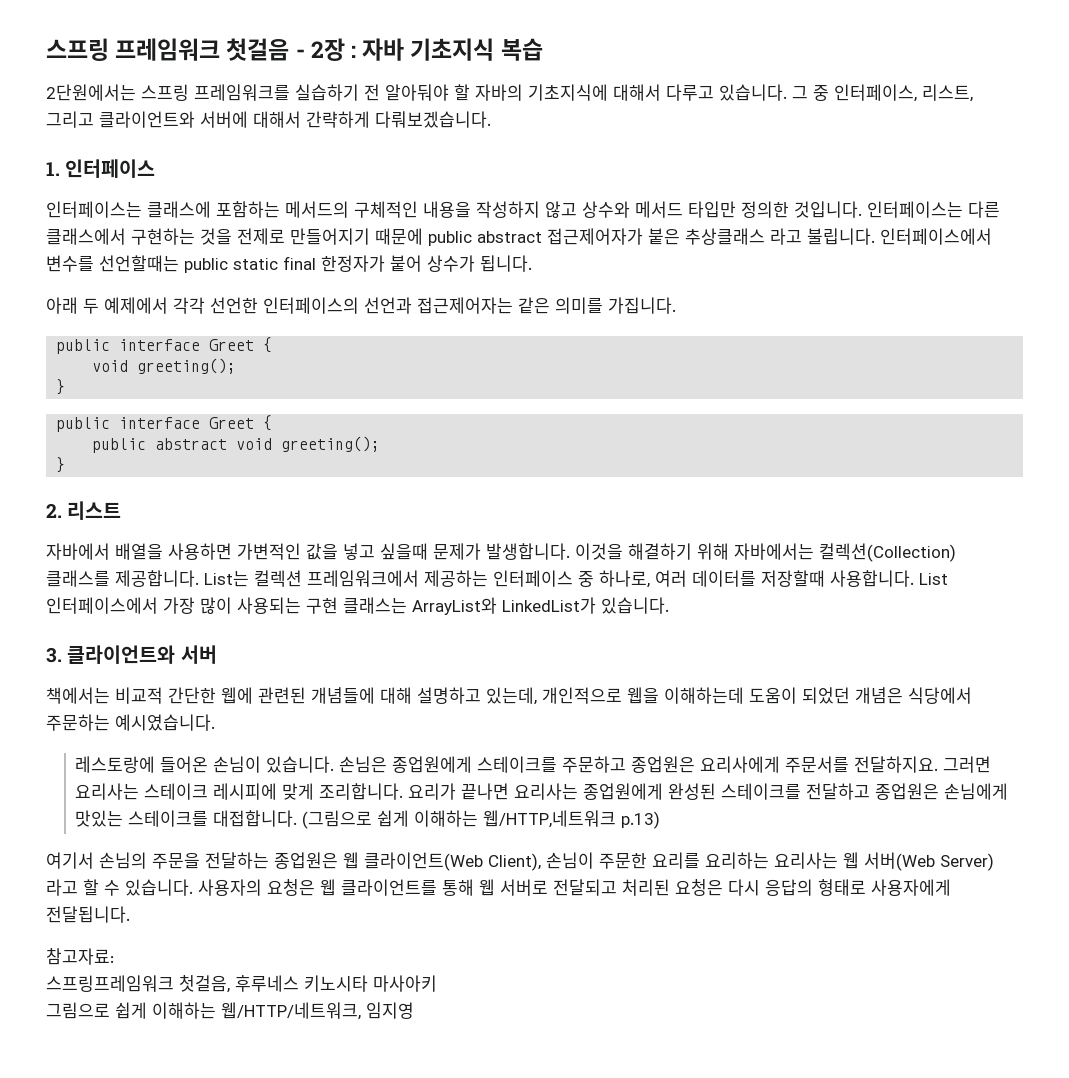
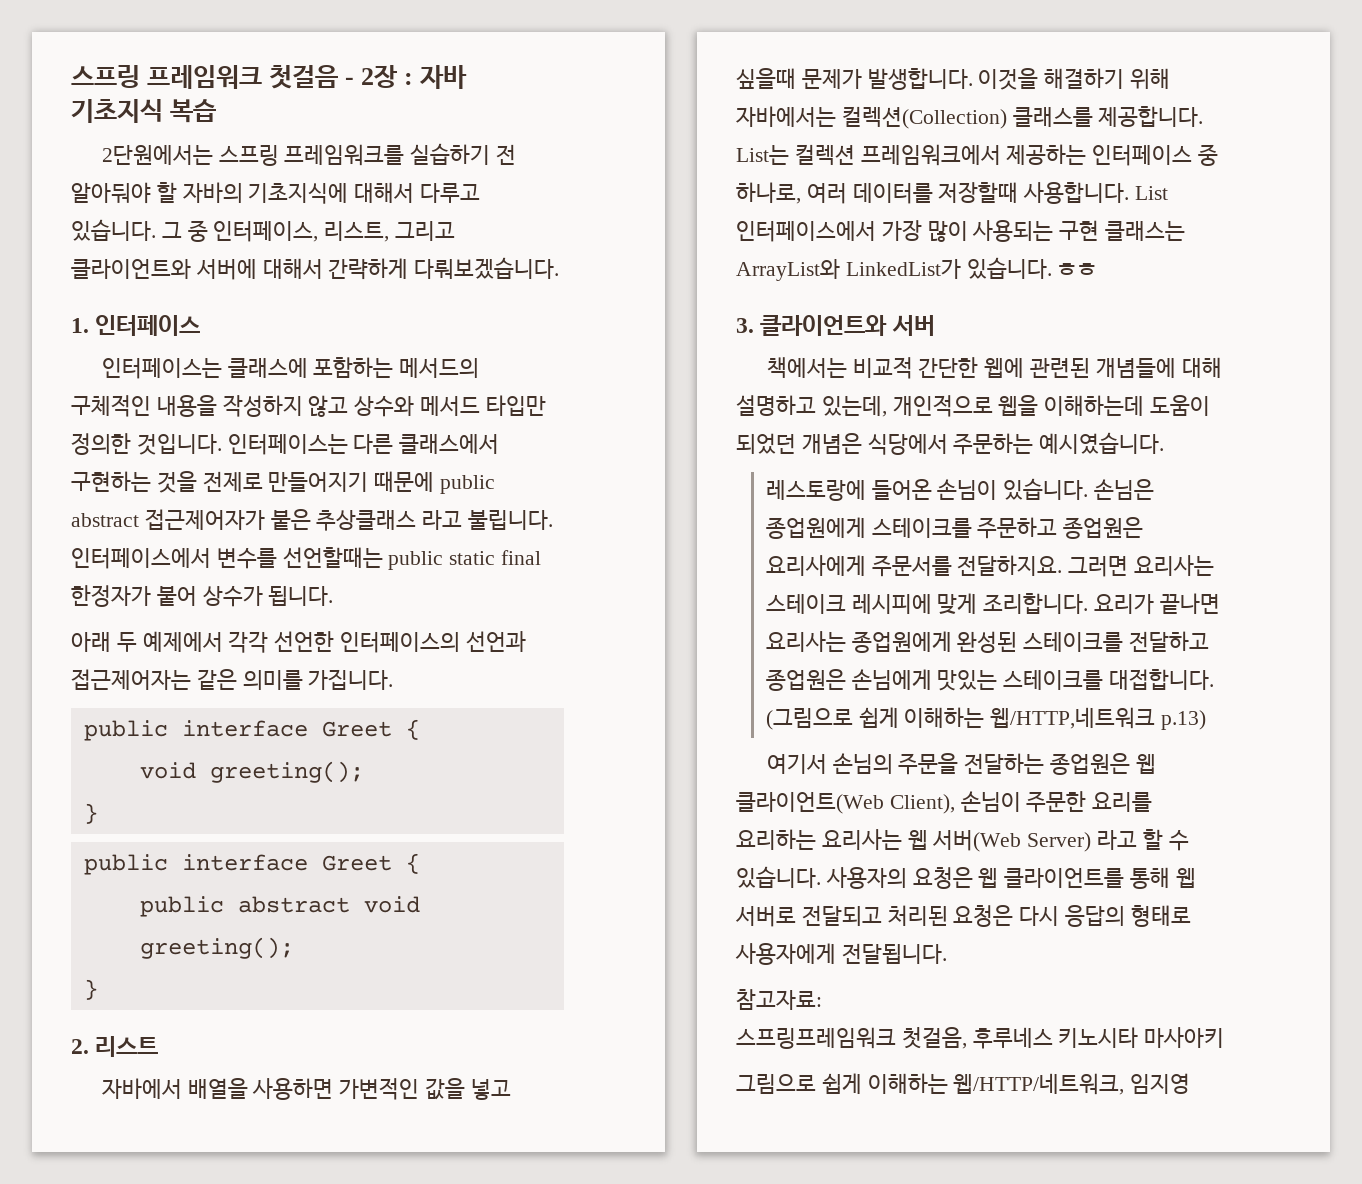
+ ㅎㅎ

